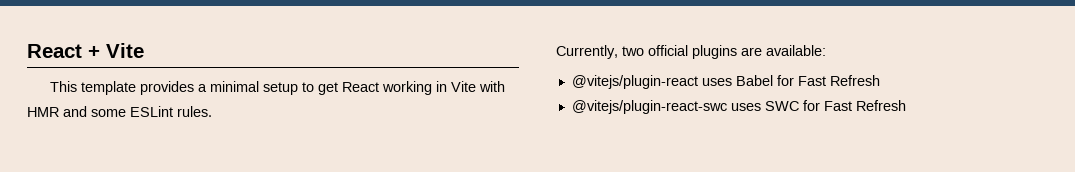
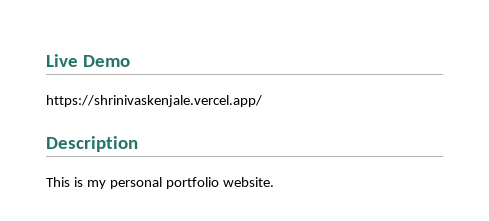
- React + Vite
- This template provides a minimal setup to get React working in Vite with HMR and some ESLint rules.
- Currently, two official plugins are available:
- @vitejs/plugin-react uses Babel for Fast Refresh
- @vitejs/plugin-react-swc uses SWC for Fast Refresh
+ Live Demo
+ https://shrinivaskenjale.vercel.app/
+ Description
+ This is my personal portfolio website.

